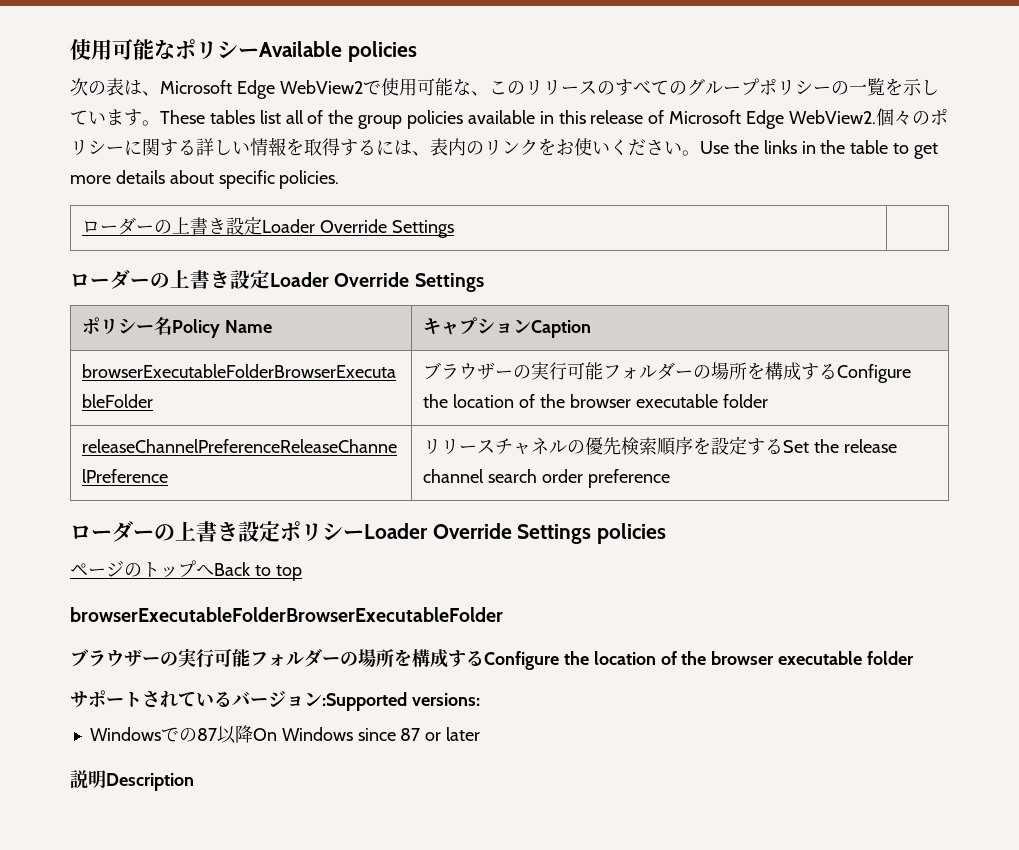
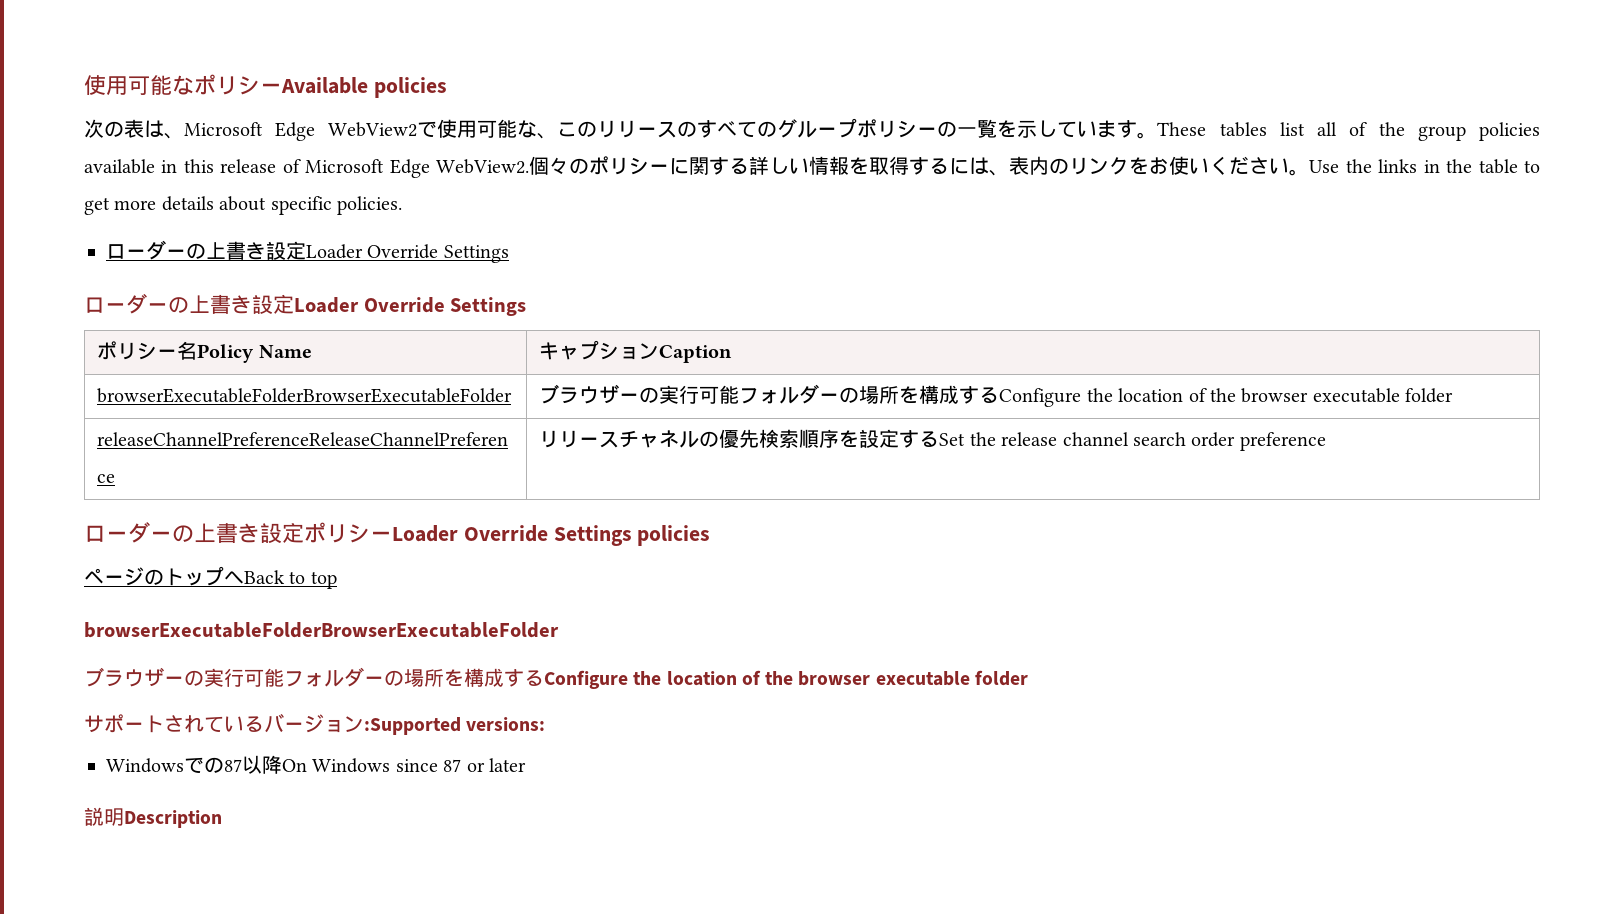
  Use the links in the table to get more details about specific policies.
- ローダーの上書き設定Loader Override Settings |
+ ローダーの上書き設定Loader Override Settings

